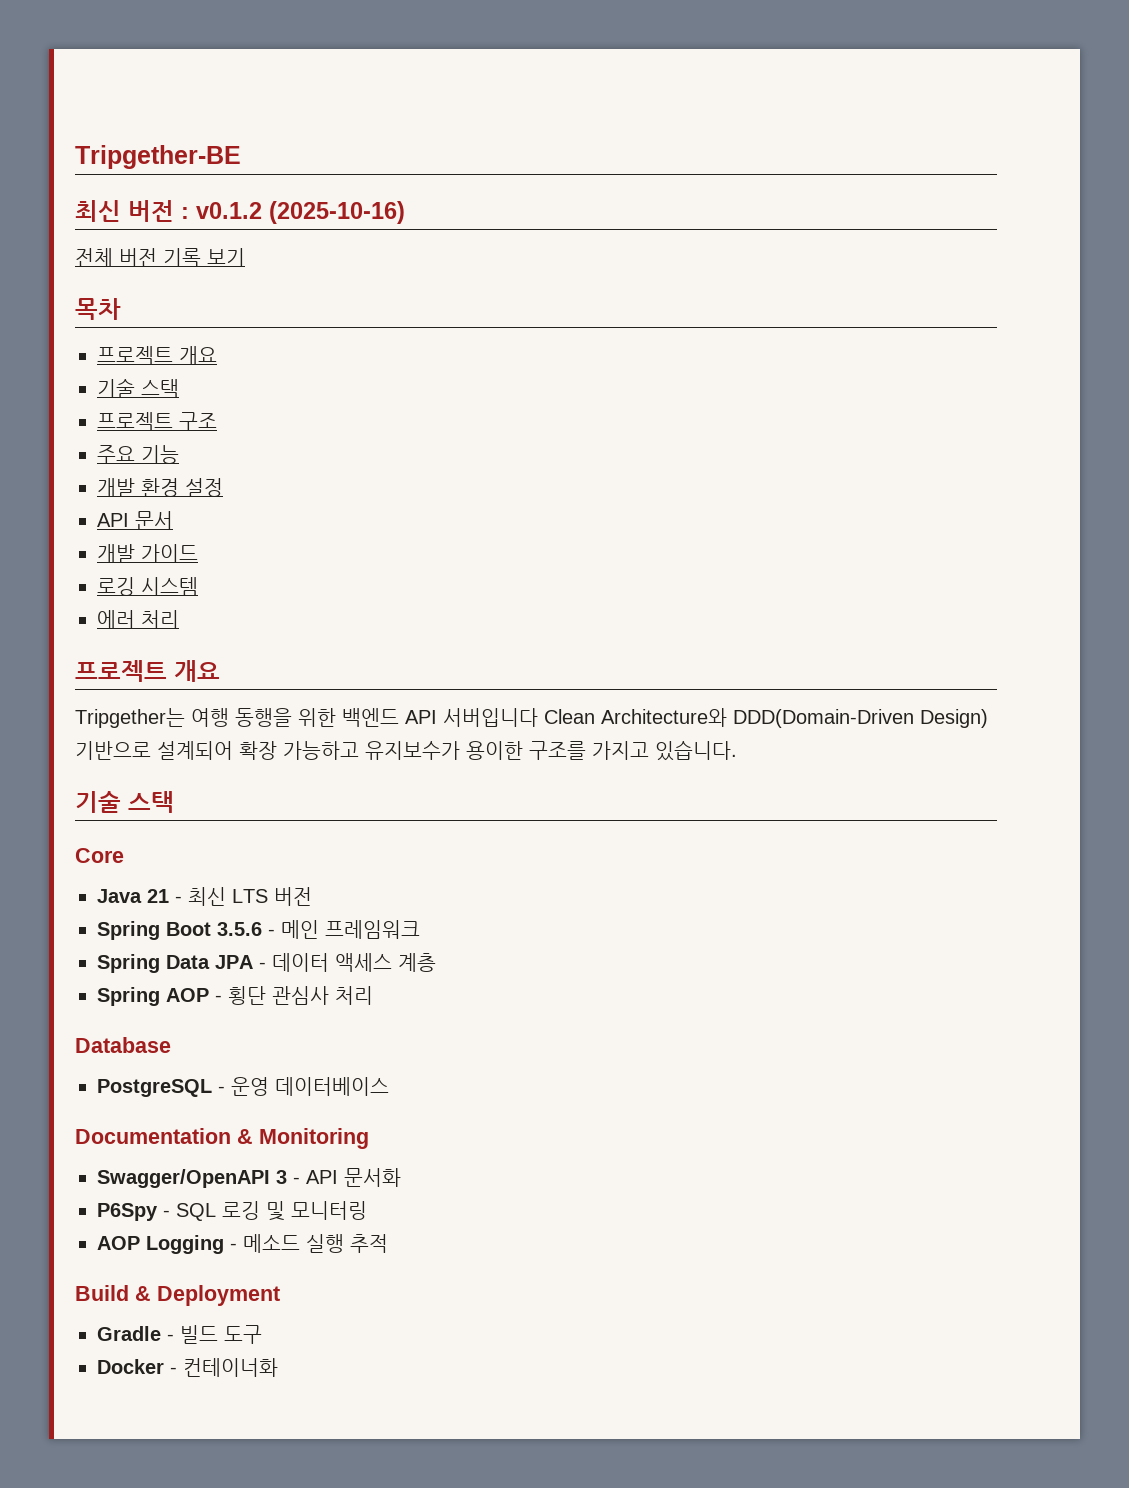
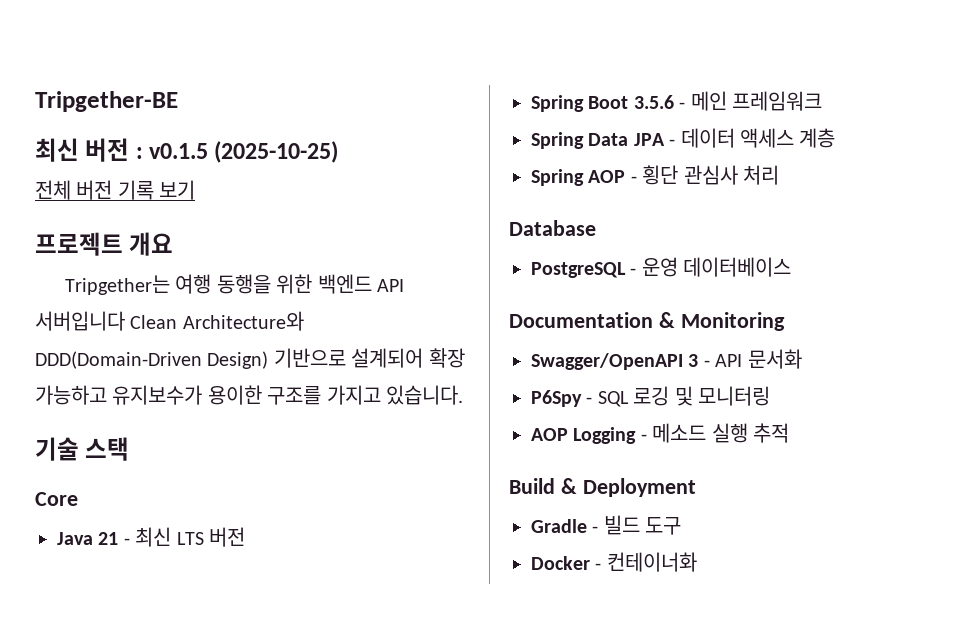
- 최신 버전 : v0.1.2 (2025-10-16)
+ 최신 버전 : v0.1.5 (2025-10-25)
- 목차
- 프로젝트 개요
- 기술 스택
- 프로젝트 구조
- 주요 기능
- 개발 환경 설정
- API 문서
- 개발 가이드
- 로깅 시스템
- 에러 처리

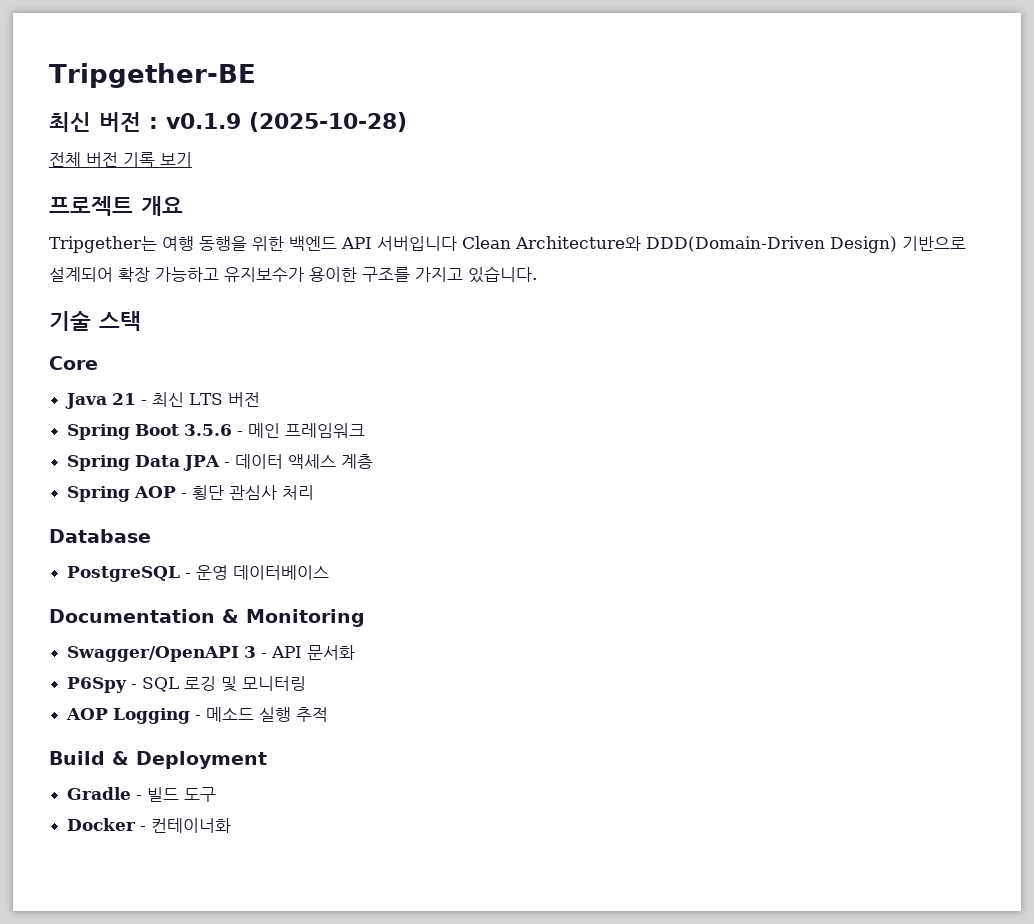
- 최신 버전 : v0.1.5 (2025-10-25)
+ 최신 버전 : v0.1.9 (2025-10-28)

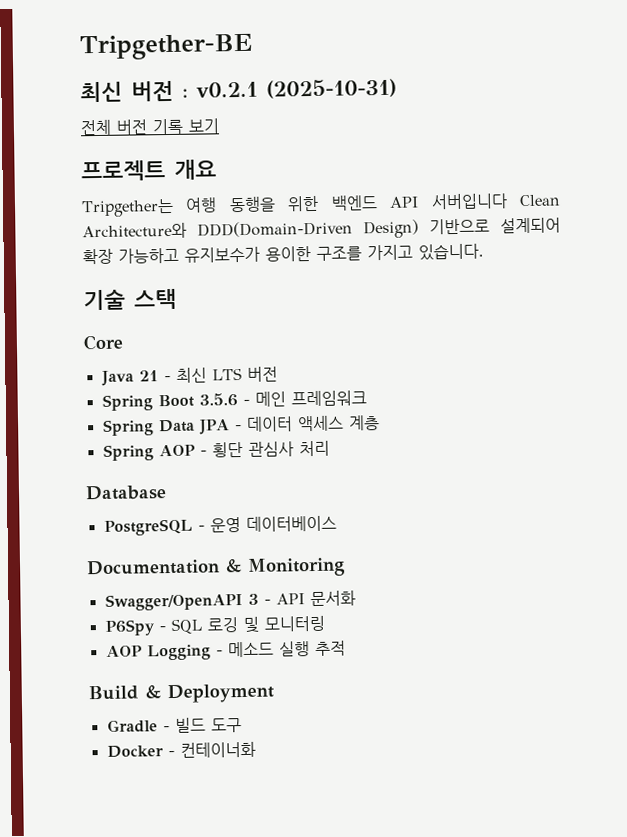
- 최신 버전 : v0.1.9 (2025-10-28)
+ 최신 버전 : v0.2.1 (2025-10-31)

